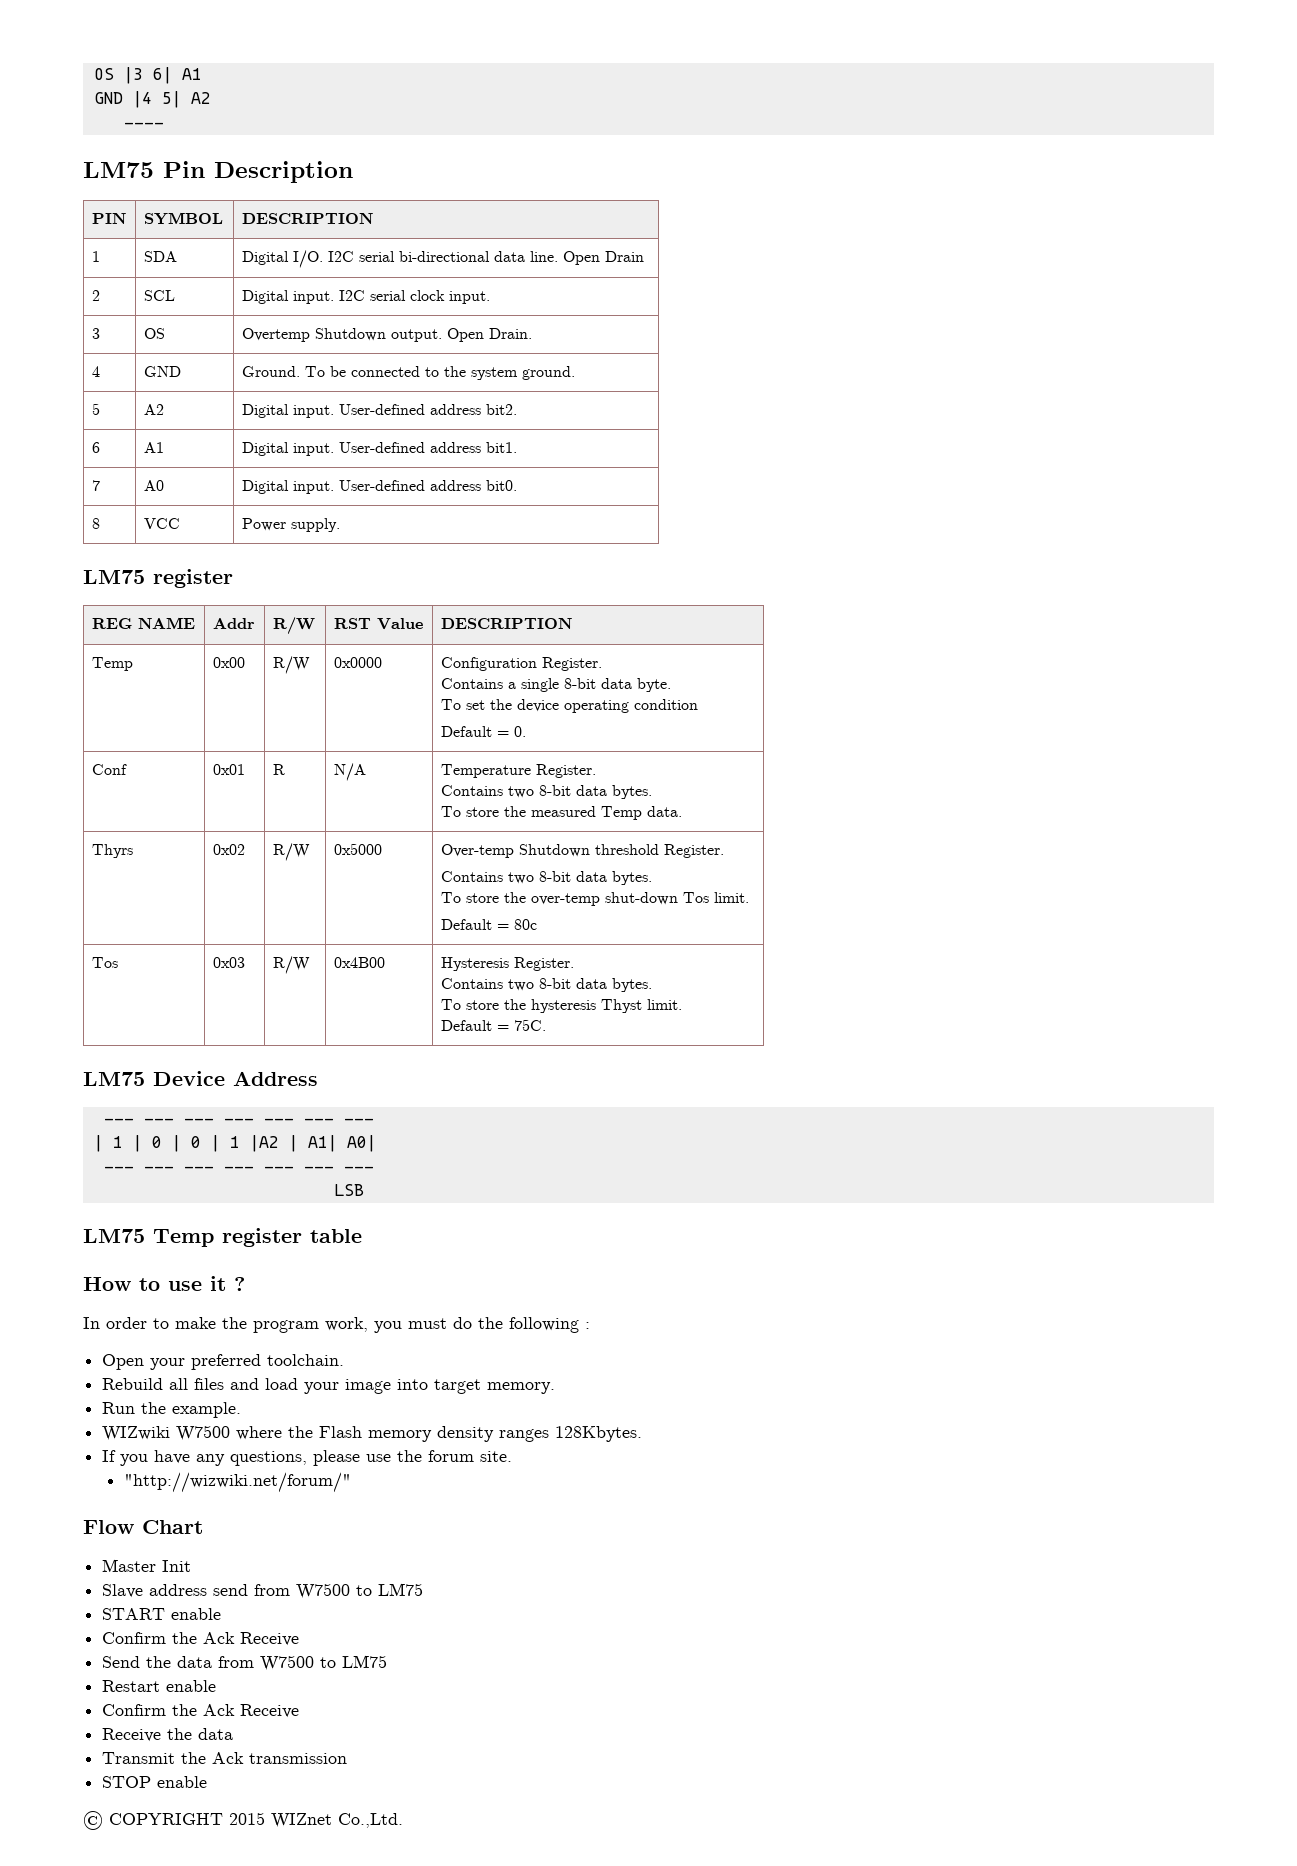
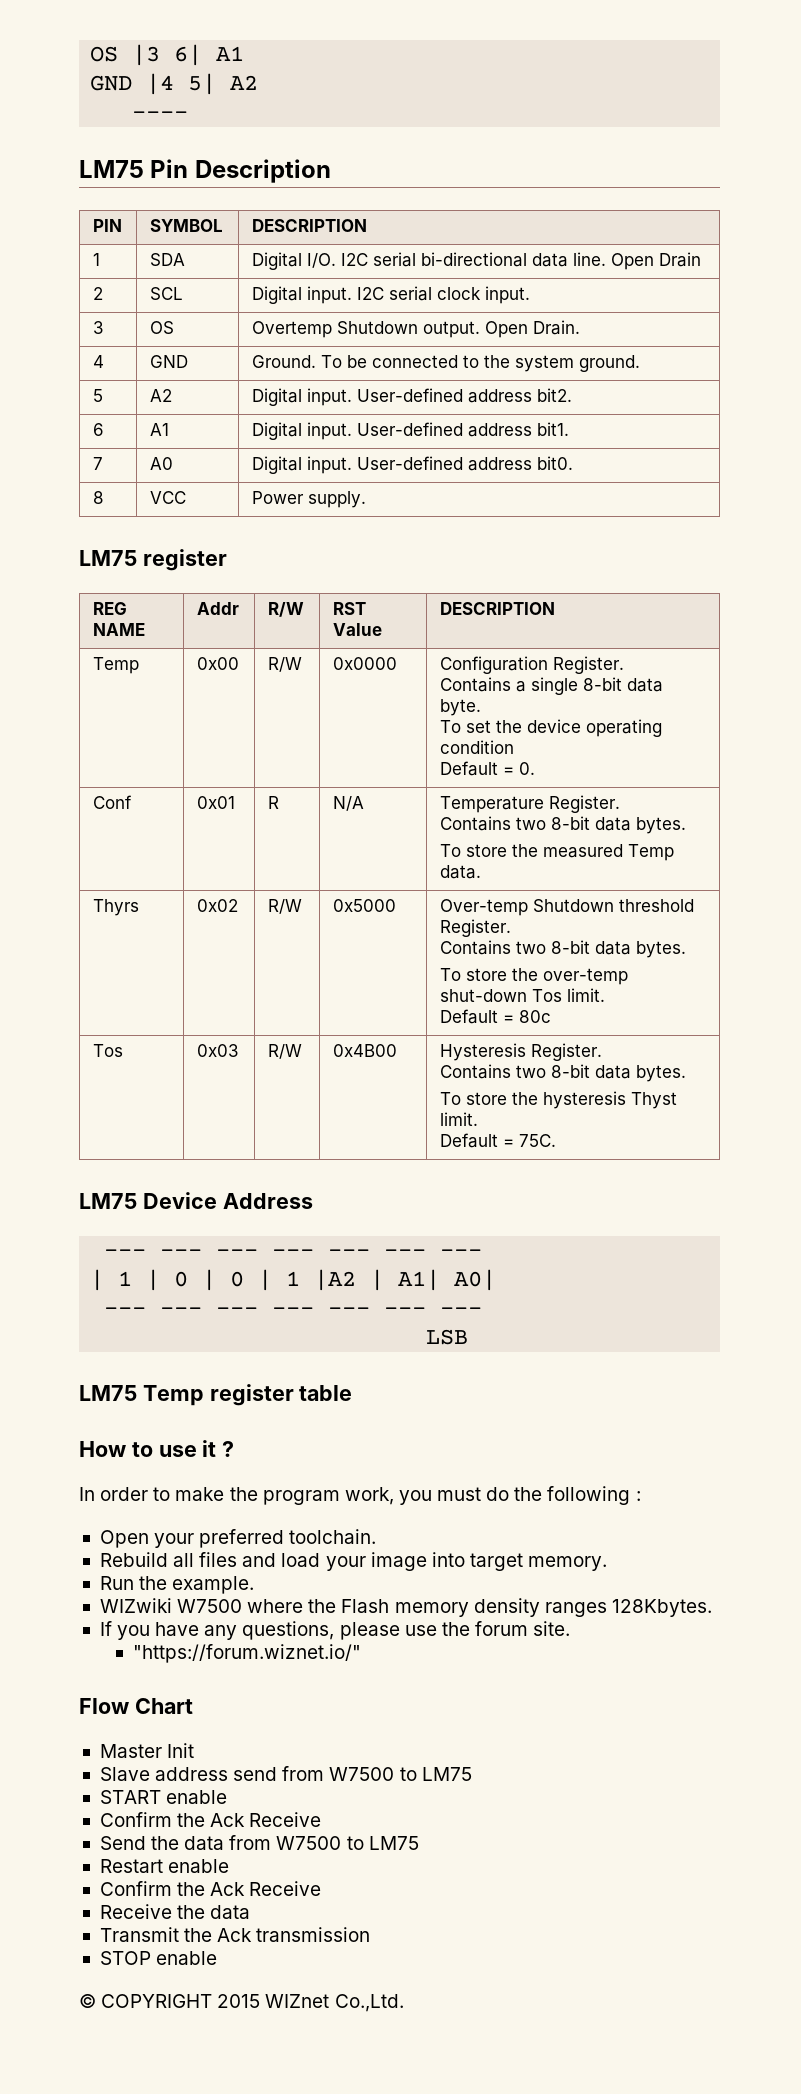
- "http://wizwiki.net/forum/"
+ "https://forum.wiznet.io/"

